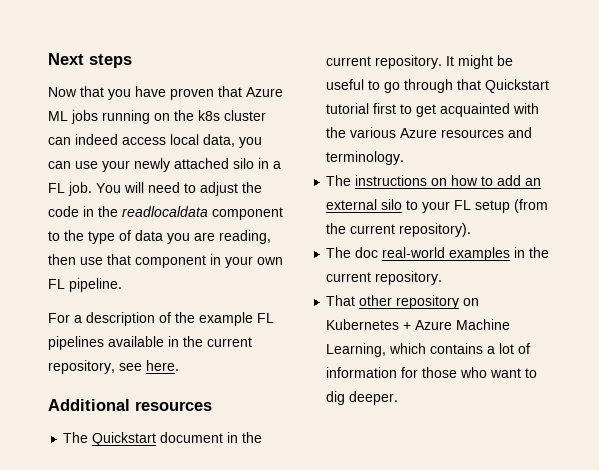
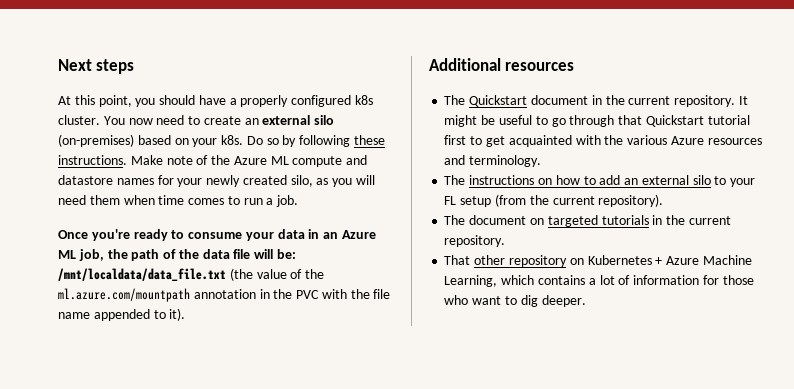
- Now that you have proven that Azure ML jobs running on the k8s cluster can indeed access local data, you can use your newly attached silo in a FL job. You will need to adjust the code in the readlocaldata component to the type of data you are reading, then use that component in your own FL pipeline.
- For a description of the example FL pipelines available in the current repository, see here.
+ At this point, you should have a properly configured k8s cluster. You now need to create an external silo (on-premises) based on your k8s. Do so by following these instructions. Make note of the Azure ML compute and datastore names for your newly created silo, as you will need them when time comes to run a job.
+ Once you're ready to consume your data in an Azure ML job, the path of the data file will be: /mnt/localdata/data_file.txt (the value of the ml.azure.com/mountpath annotation in the PVC with the file name appended to it).
- The doc real-world examples in the current repository.
+ The document on targeted tutorials in the current repository.

